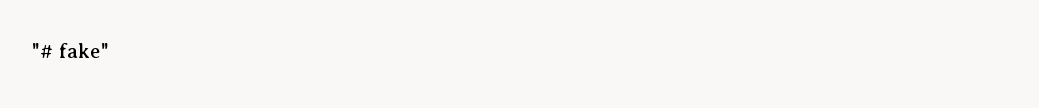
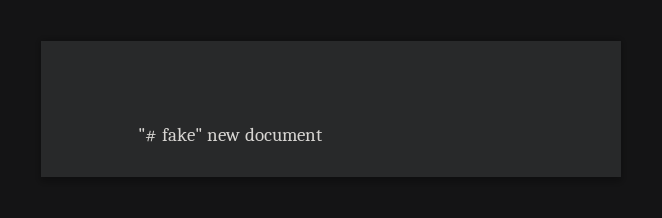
- "# fake"
+ "# fake" new document

